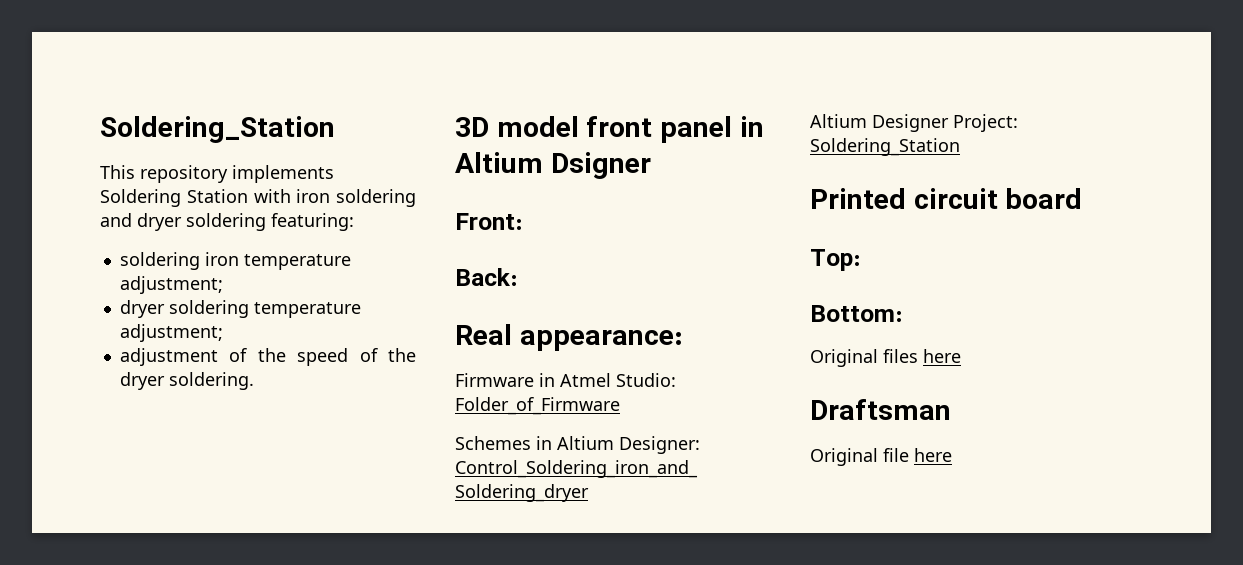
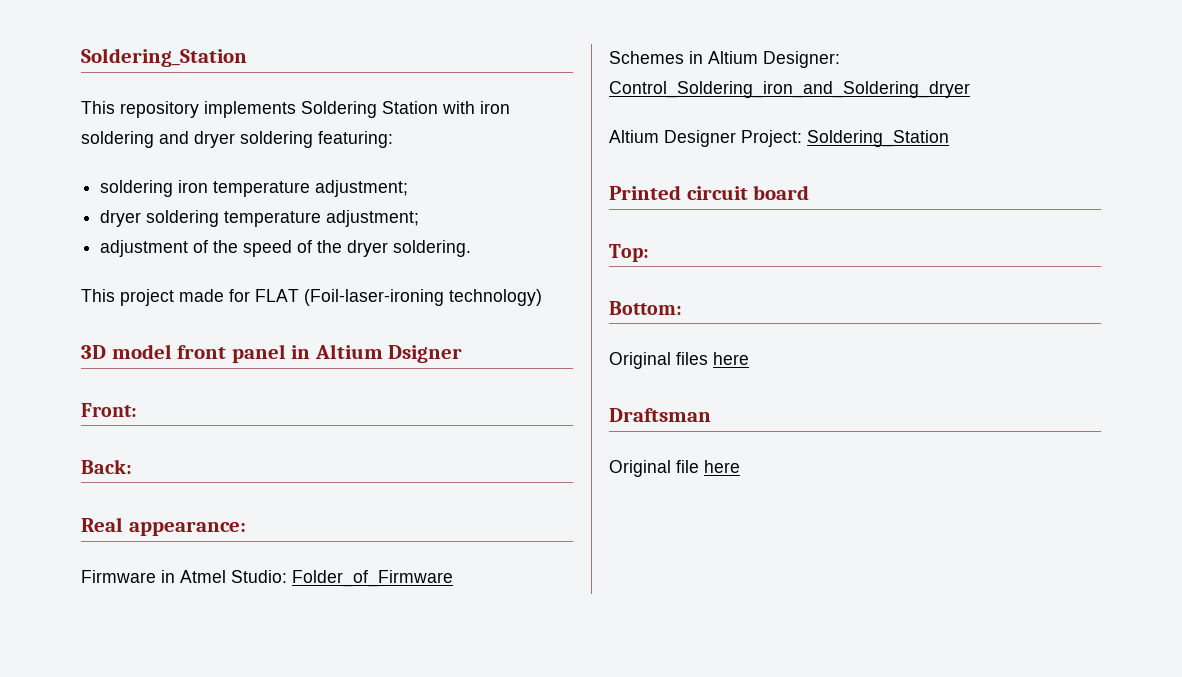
+ This project made for FLAT (Foil-laser-ironing technology)

